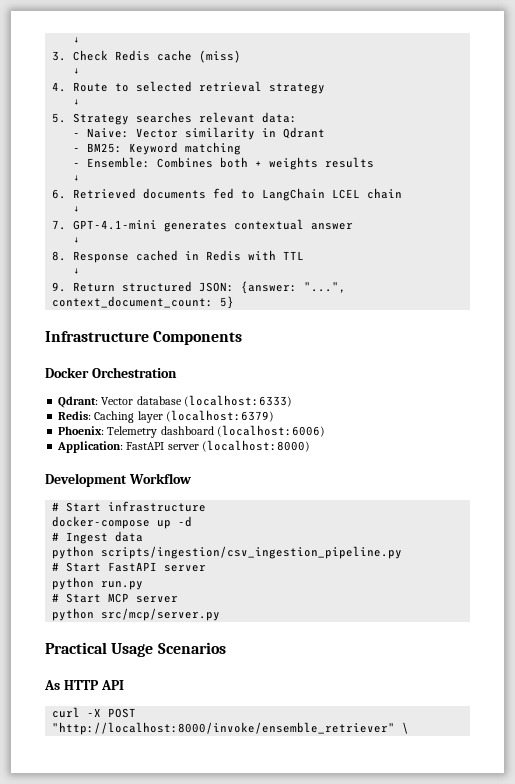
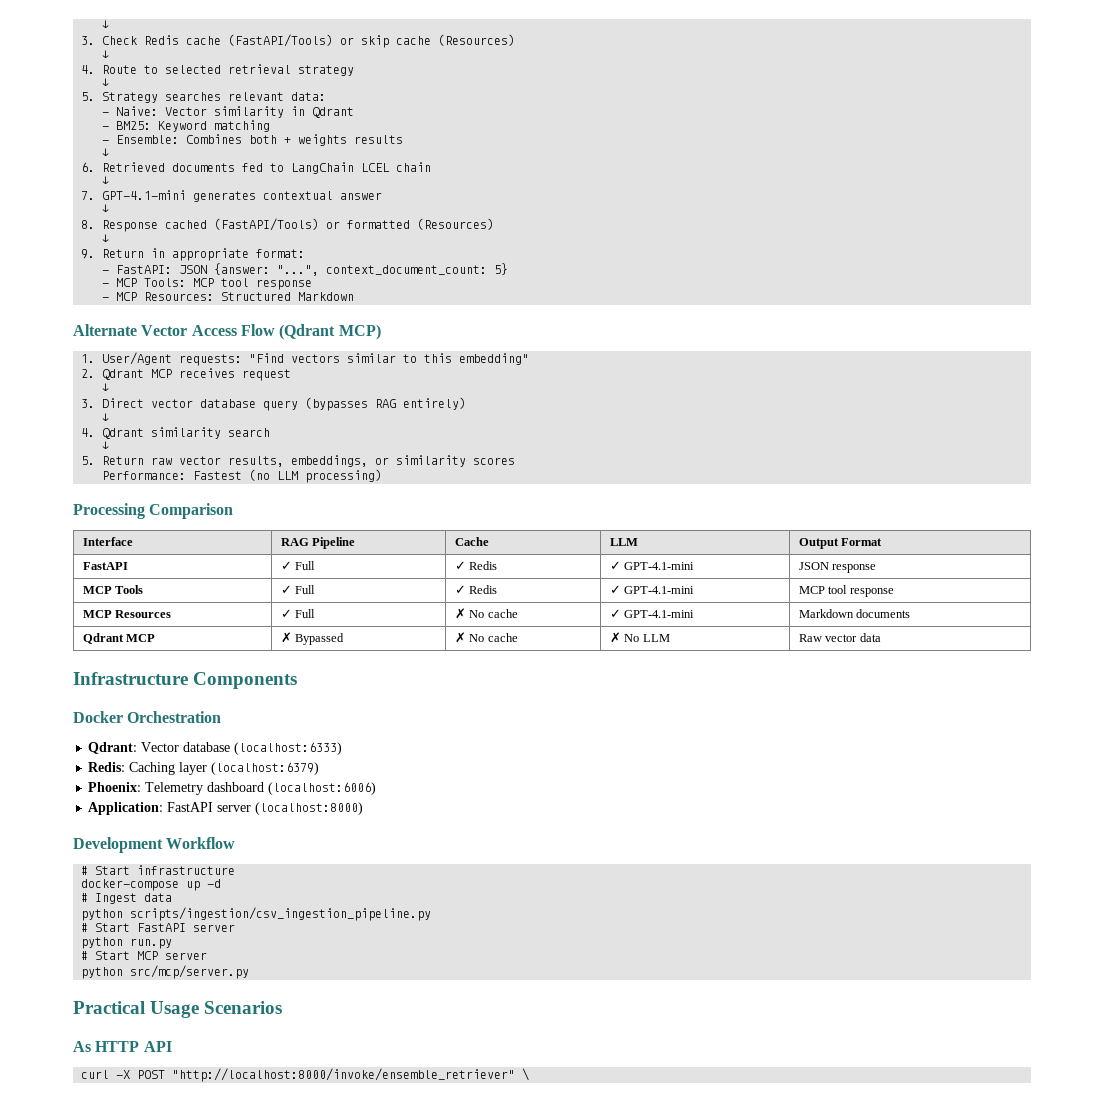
- 3. Check Redis cache (miss)
+ 3. Check Redis cache (FastAPI/Tools) or skip cache (Resources)
- 8. Response cached in Redis with TTL
+ 8. Response cached (FastAPI/Tools) or formatted (Resources)
- 9. Return structured JSON: {answer: "...", context_document_count: 5}
+ 9. Return in appropriate format:
+ - FastAPI: JSON {answer: "...", context_document_count: 5}
+ - MCP Tools: MCP tool response
+ - MCP Resources: Structured Markdown
+ Alternate Vector Access Flow (Qdrant MCP)
+ 1. User/Agent requests: "Find vectors similar to this embedding"
+ 2. Qdrant MCP receives request
+ ↓
+ 3. Direct vector database query (bypasses RAG entirely)
+ ↓
+ 4. Qdrant similarity search
+ ↓
+ 5. Return raw vector results, embeddings, or similarity scores
+ Performance: Fastest (no LLM processing)
+ Processing Comparison
+ Interface | RAG Pipeline | Cache | LLM | Output Format
+ FastAPI | ✓ Full | ✓ Redis | ✓ GPT-4.1-mini | JSON response
+ MCP Tools | ✓ Full | ✓ Redis | ✓ GPT-4.1-mini | MCP tool response
+ MCP Resources | ✓ Full | ✗ No cache | ✓ GPT-4.1-mini | Markdown documents
+ Qdrant MCP | ✗ Bypassed | ✗ No cache | ✗ No LLM | Raw vector data

